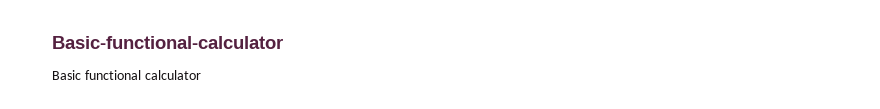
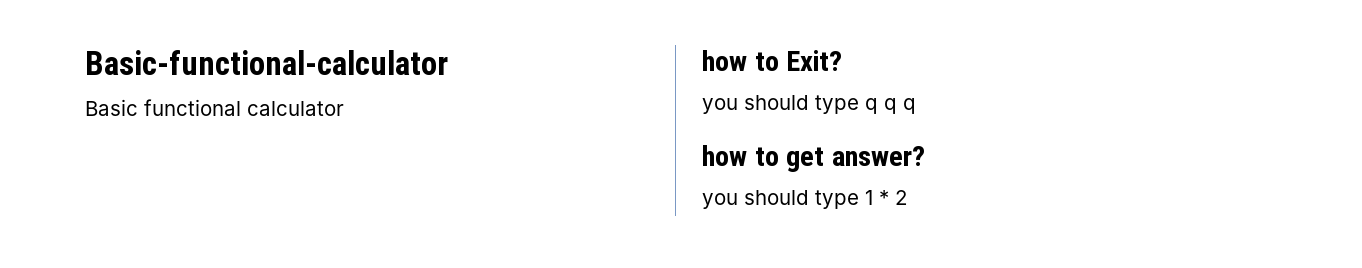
+ how to Exit?
+ you should type q q q
+ how to get answer?
+ you should type 1 * 2

